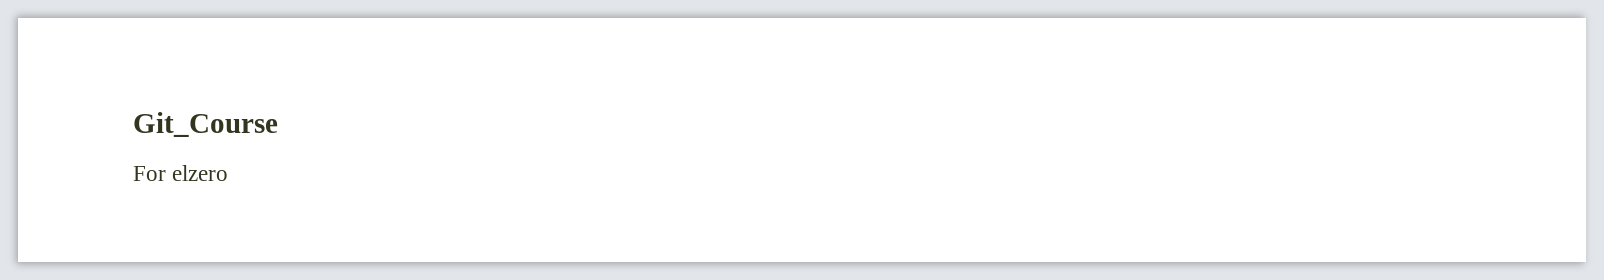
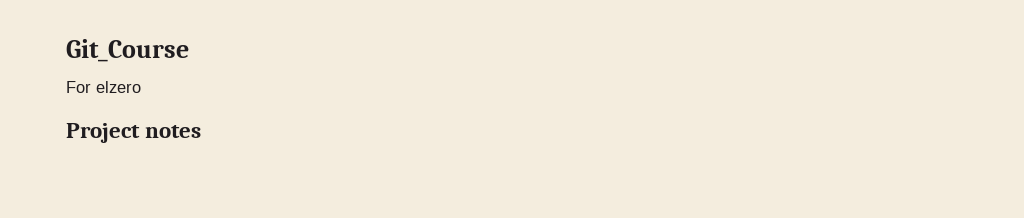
+ Project notes

